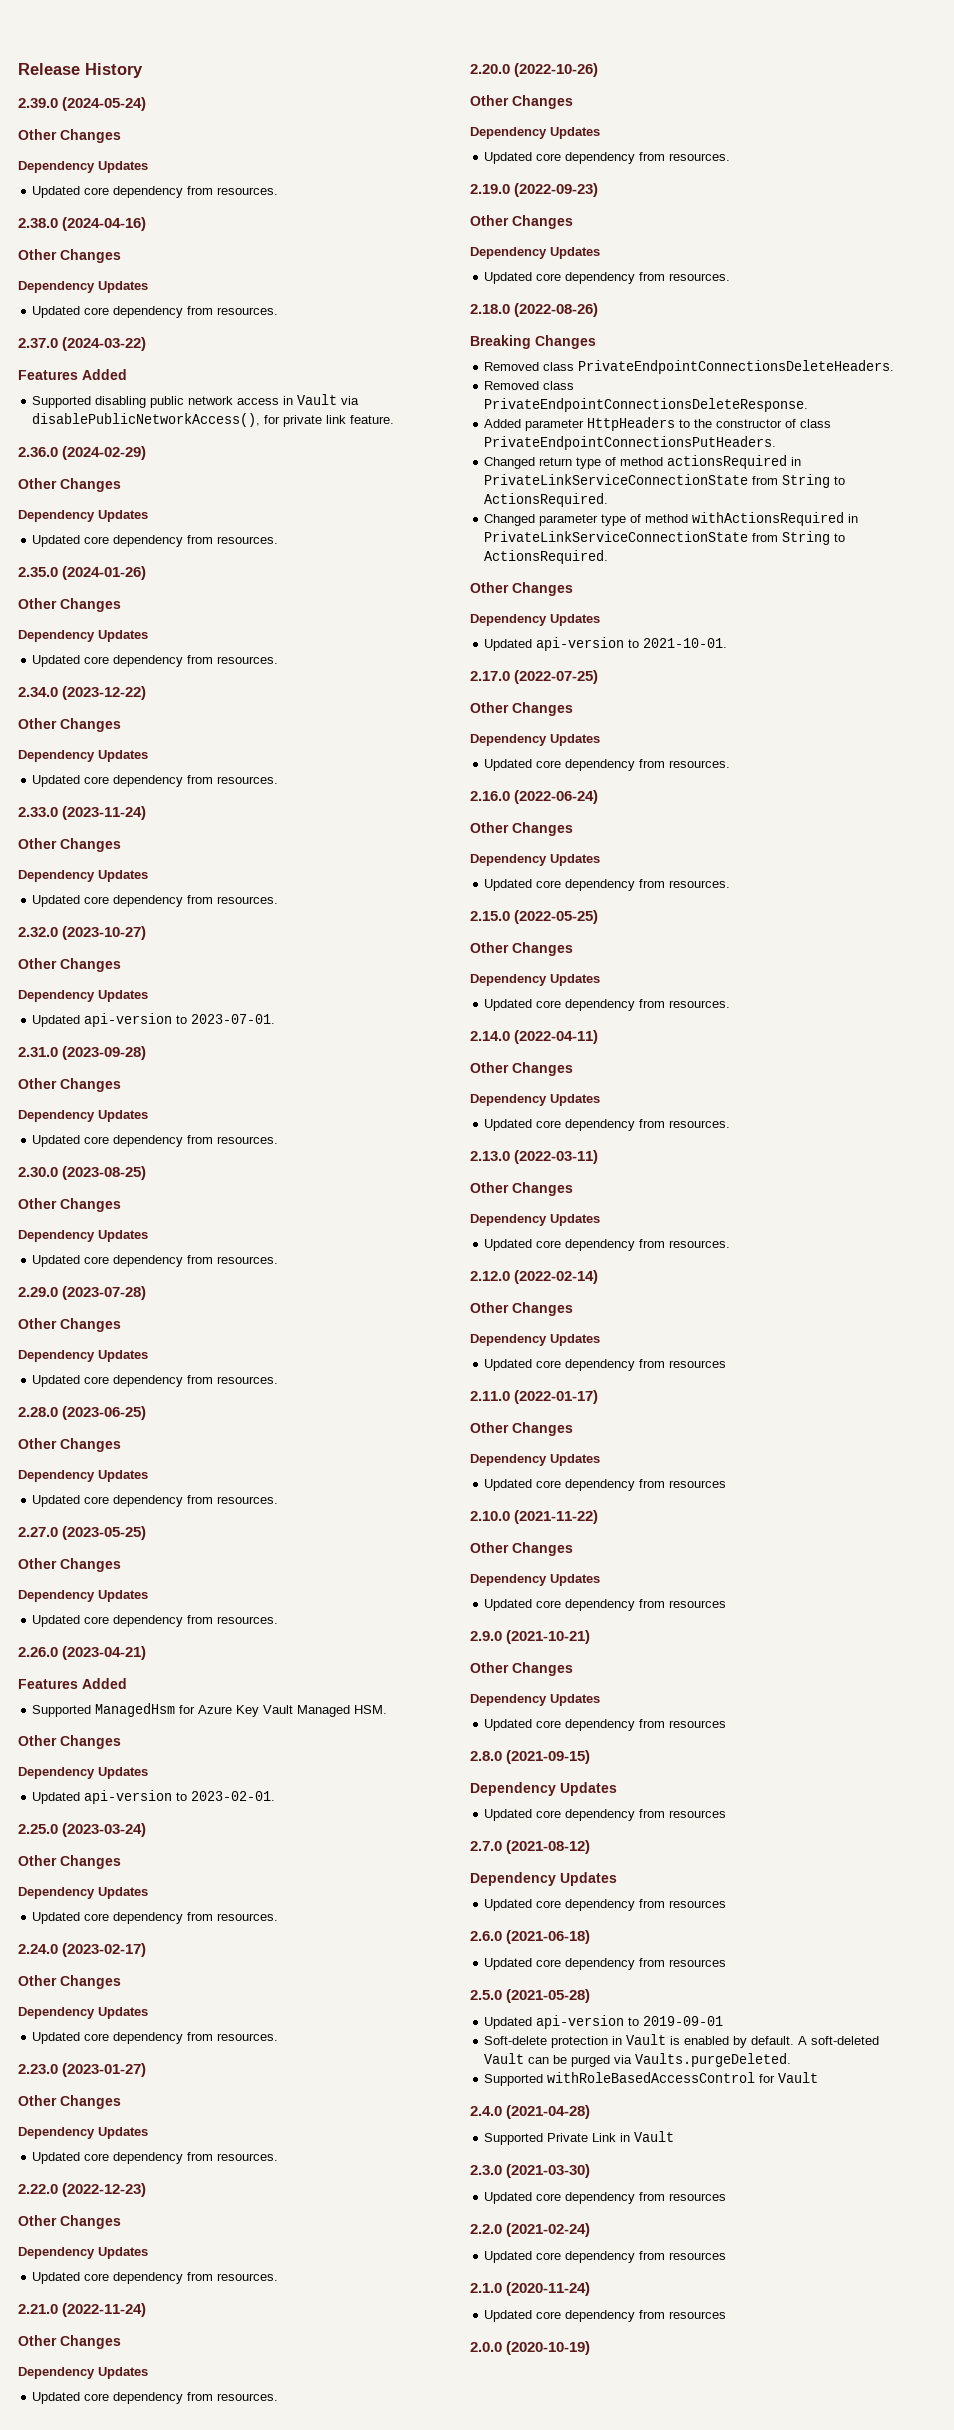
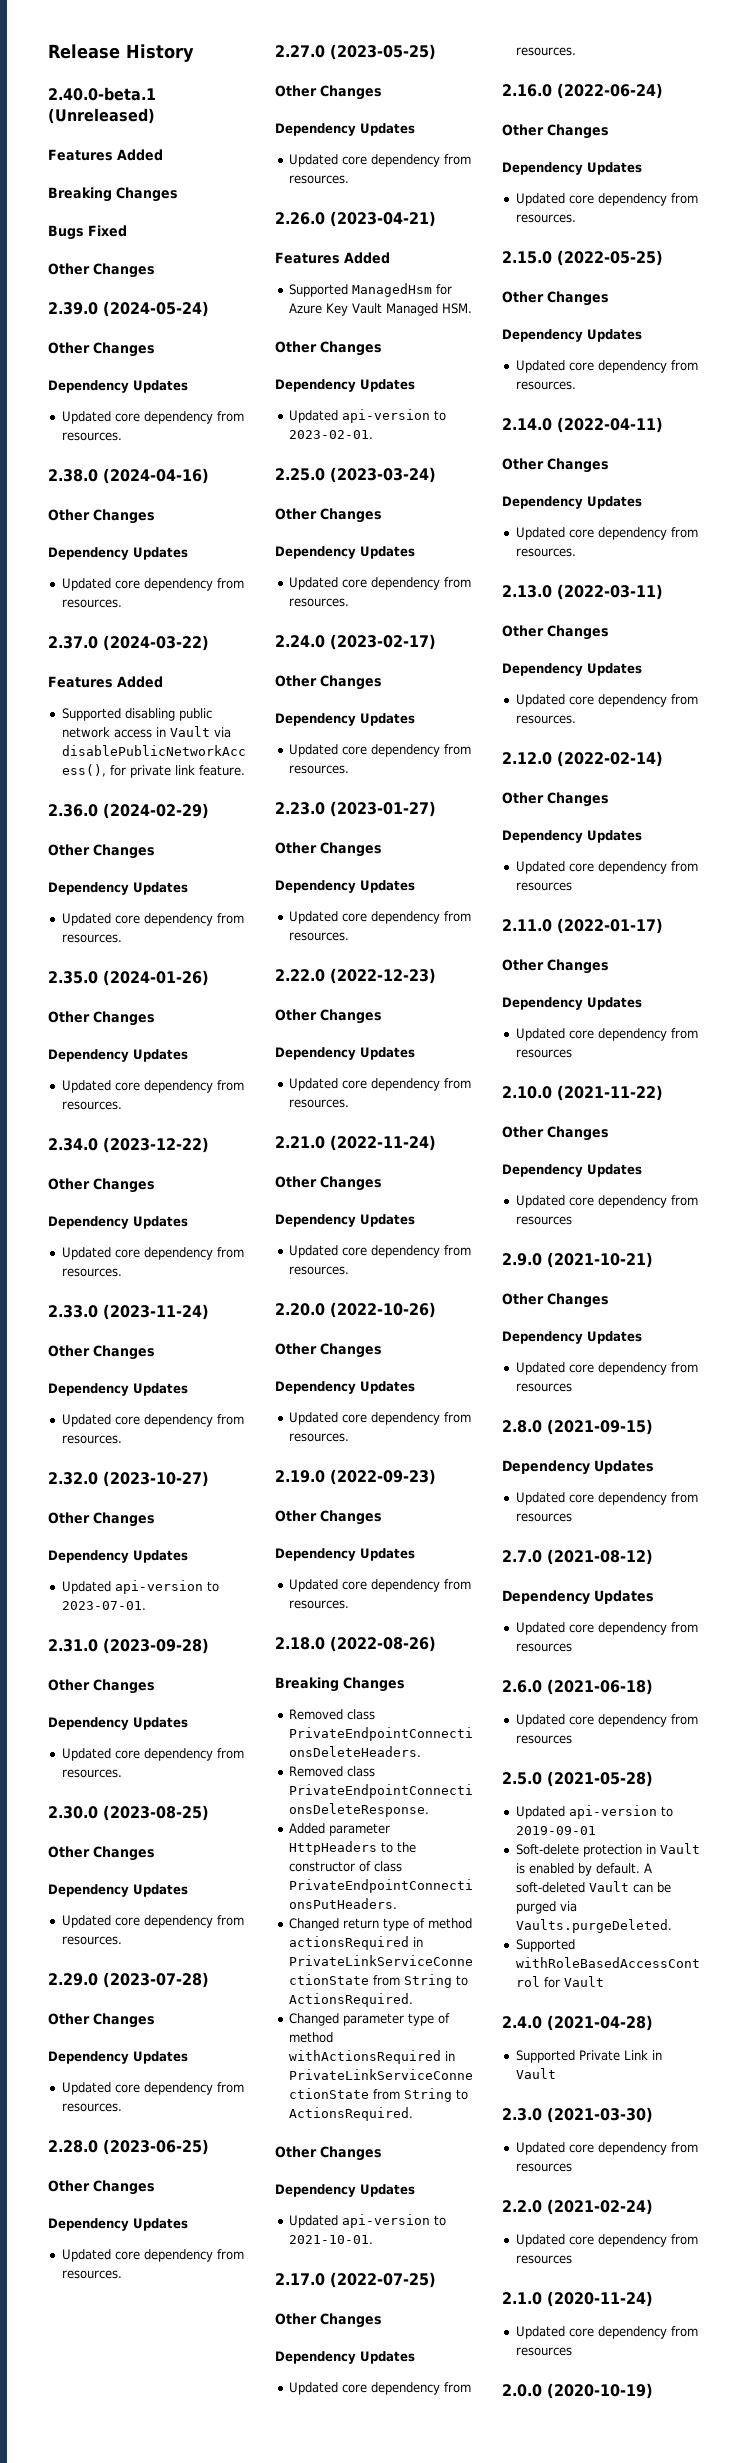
+ 2.40.0-beta.1 (Unreleased)
+ Features Added
+ Breaking Changes
+ Bugs Fixed
+ Other Changes

